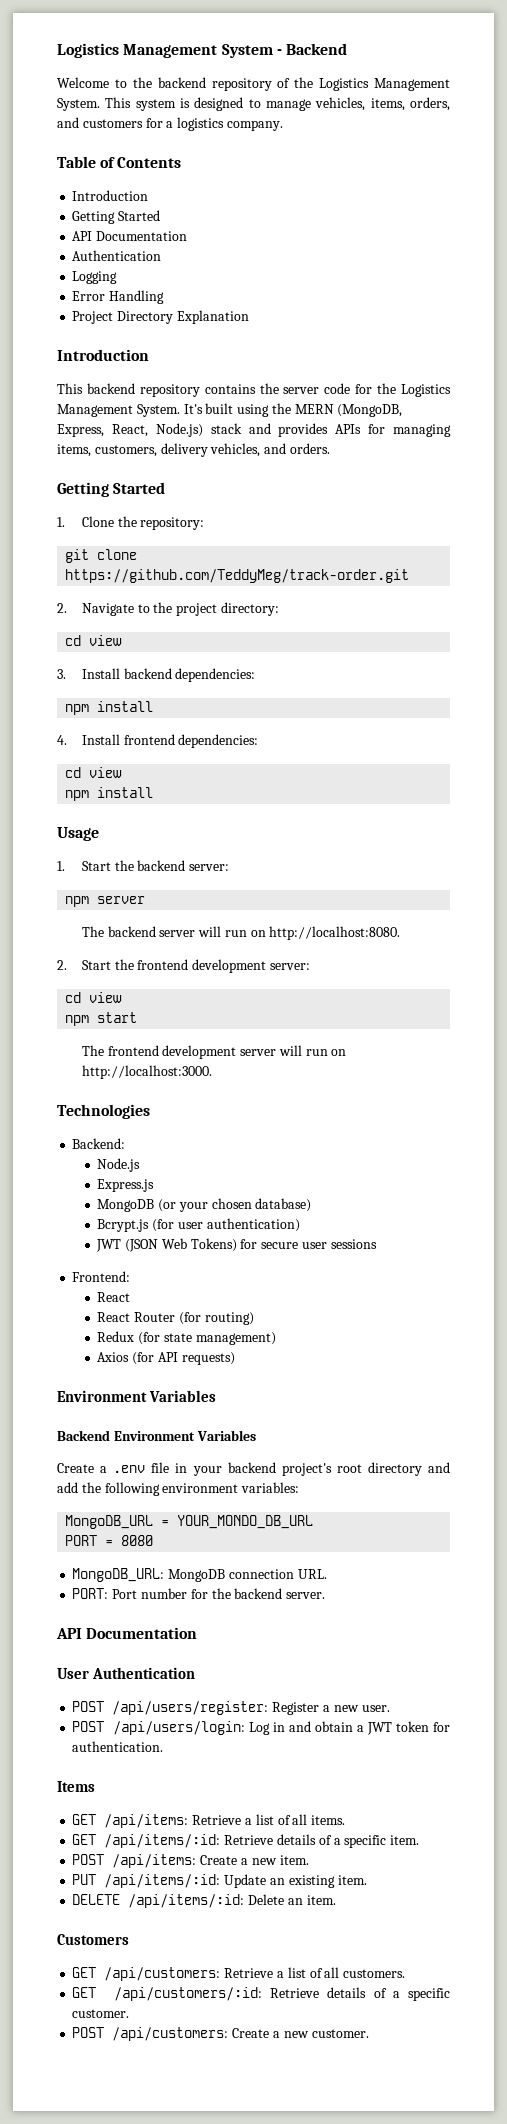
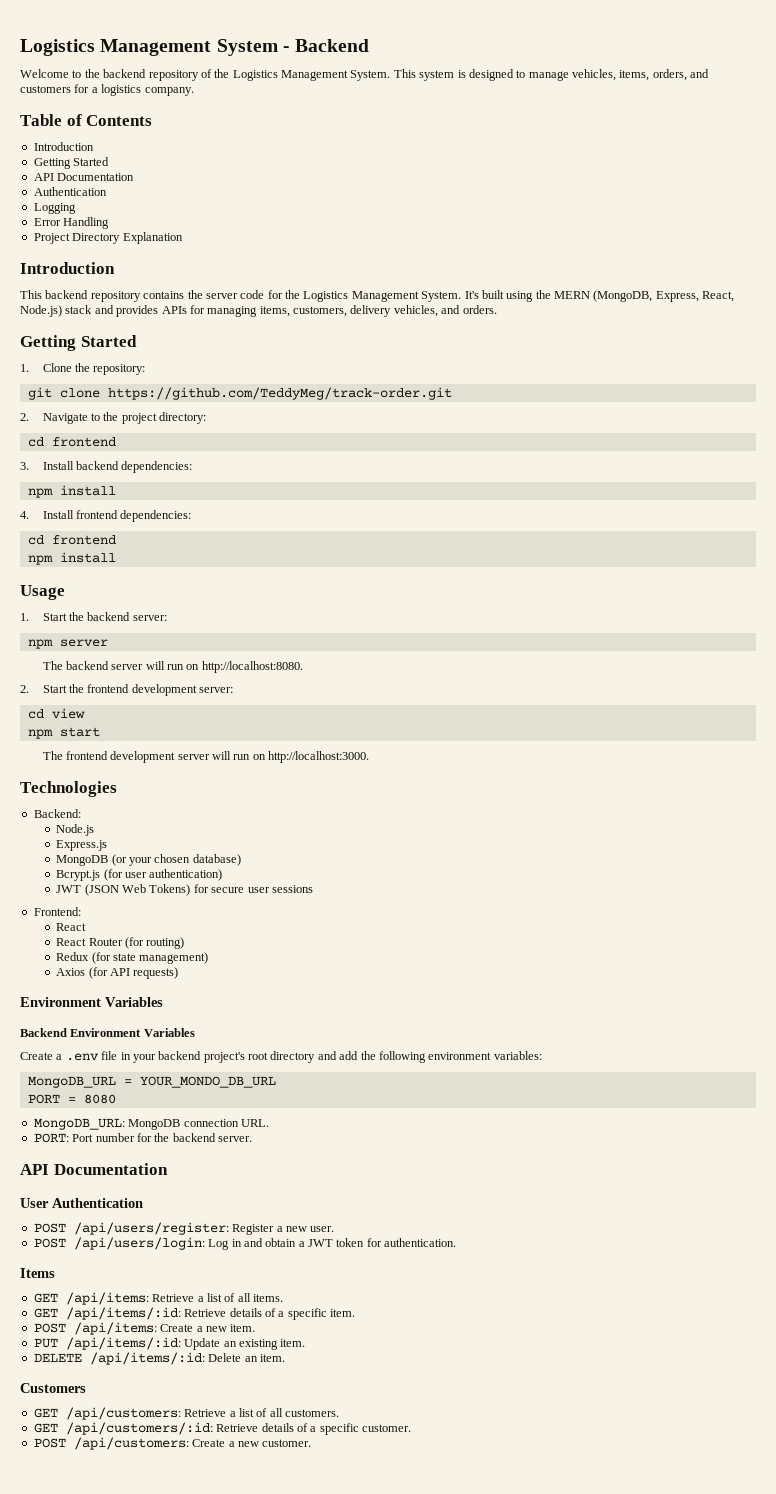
  2. Navigate to the project directory:
- cd view
+ cd frontend
  4. Install frontend dependencies:
- cd view
+ cd frontend

